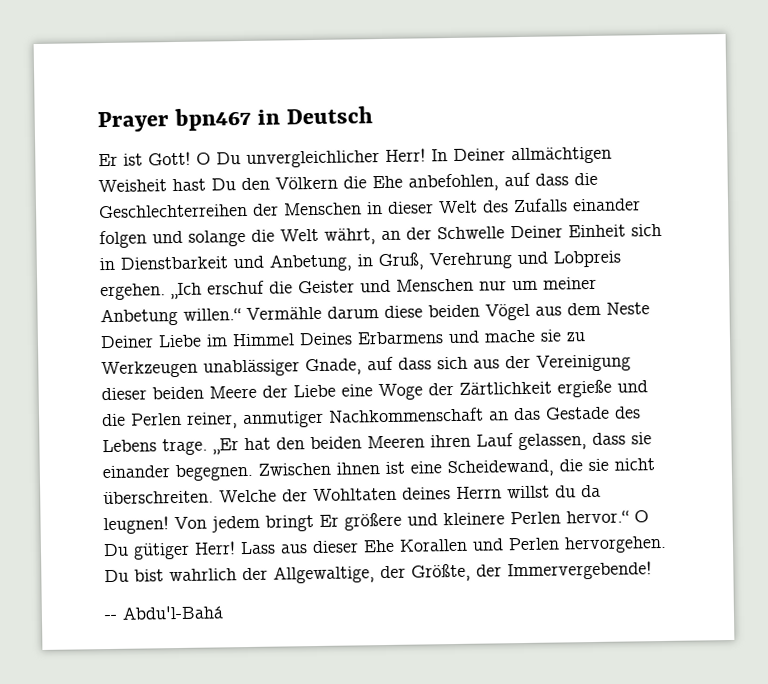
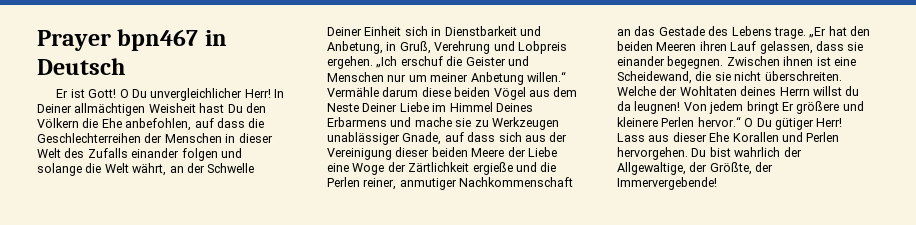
- -- Abdu'l-Bahá

